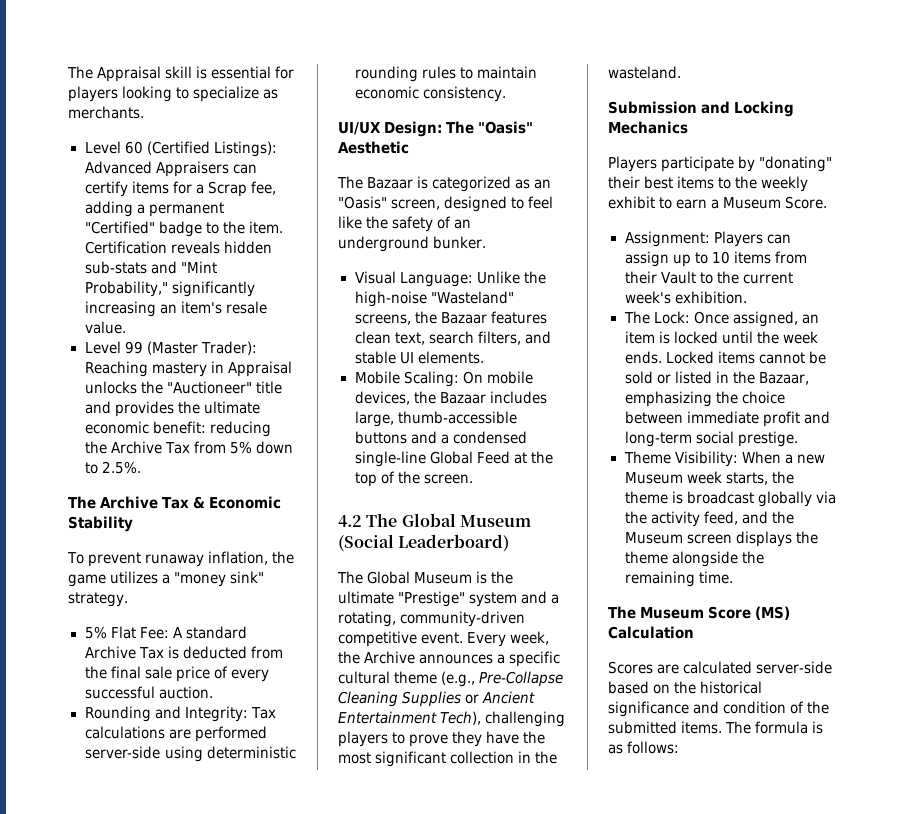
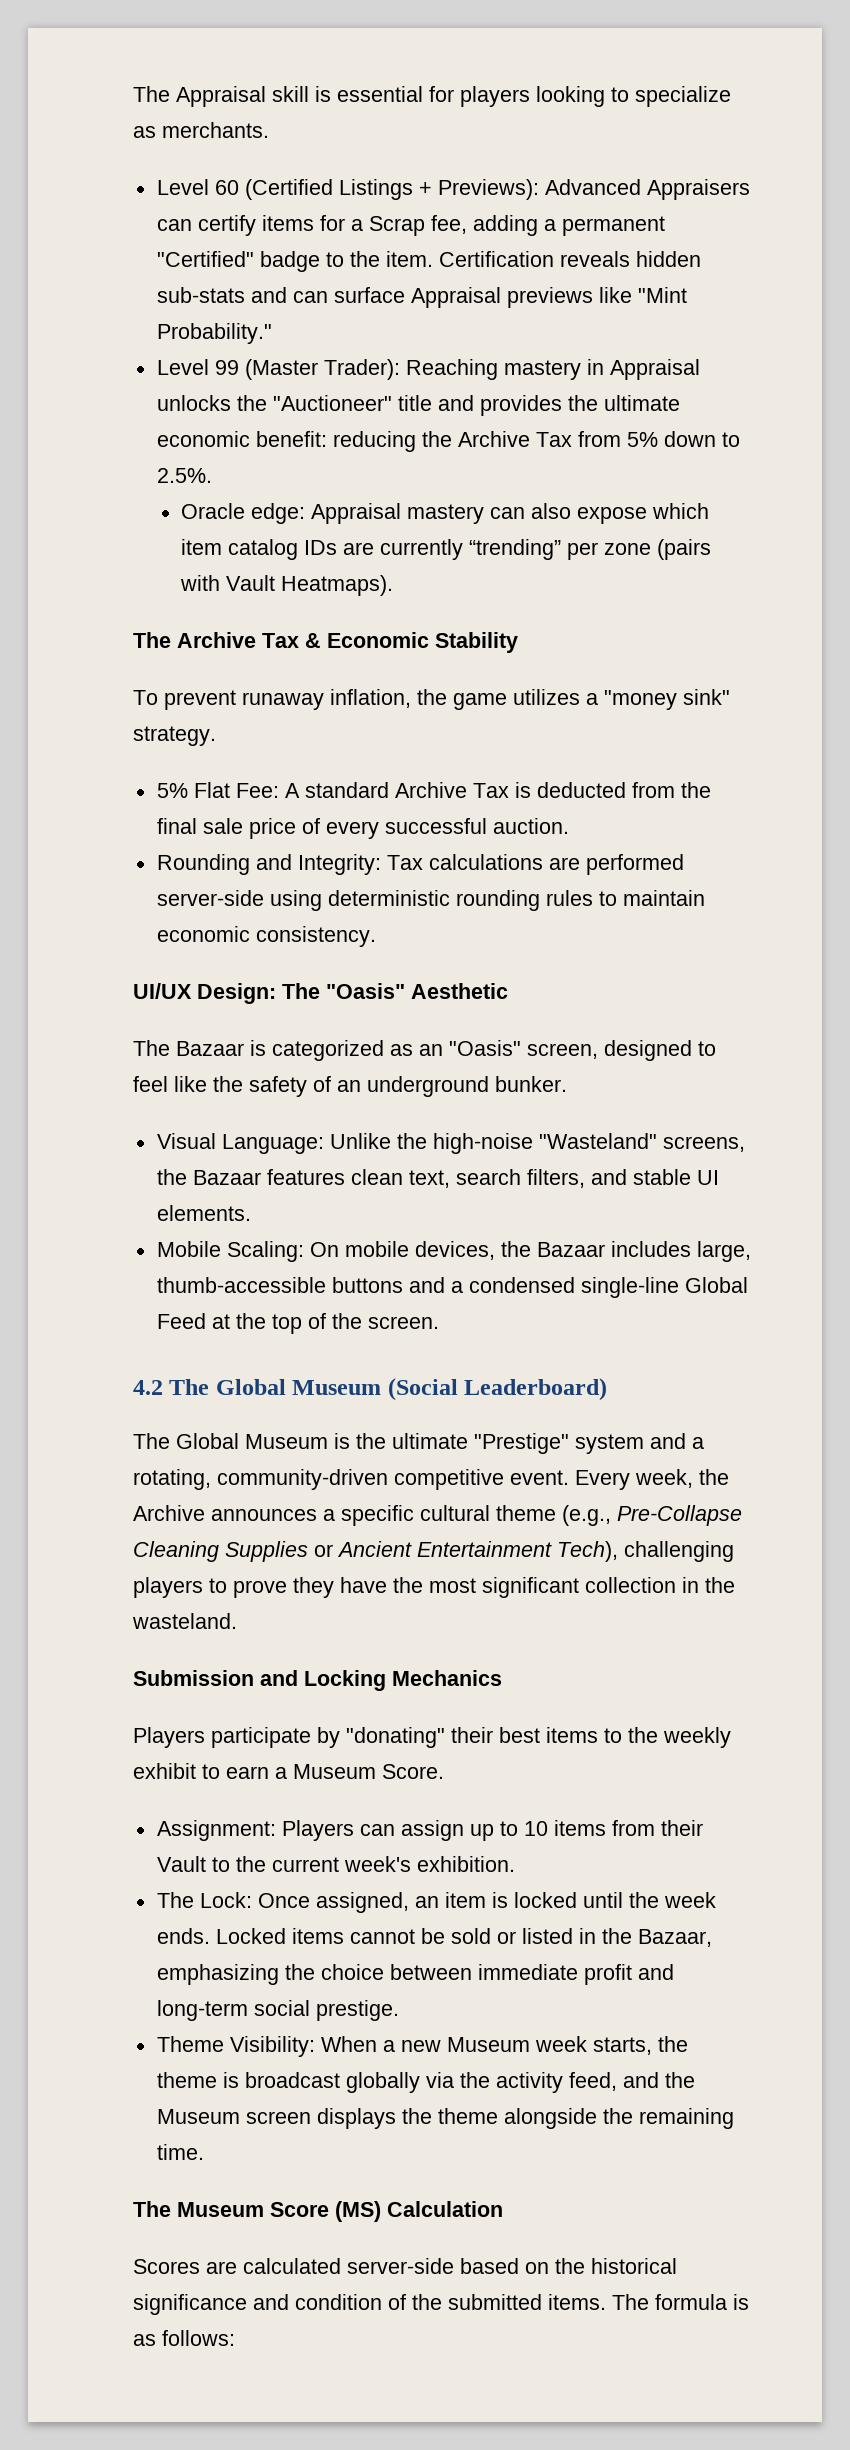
- Level 60 (Certified Listings): Advanced Appraisers can certify items for a Scrap fee, adding a permanent "Certified" badge to the item.
+ Level 60 (Certified Listings + Previews): Advanced Appraisers can certify items for a Scrap fee, adding a permanent "Certified" badge to the item.
- Certification reveals hidden sub-stats and "Mint Probability," significantly increasing an item's resale value.
+ Certification reveals hidden sub-stats and can surface Appraisal previews like "Mint Probability."
+ Oracle edge: Appraisal mastery can also expose which item catalog IDs are currently “trending” per zone (pairs with Vault Heatmaps).

